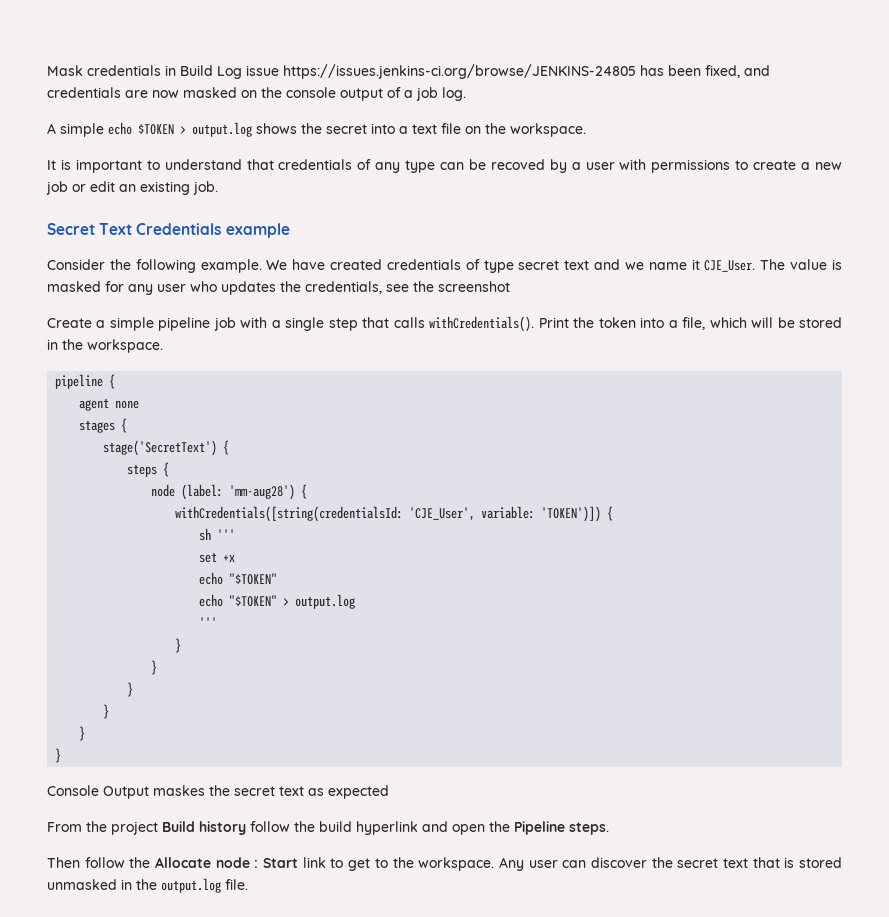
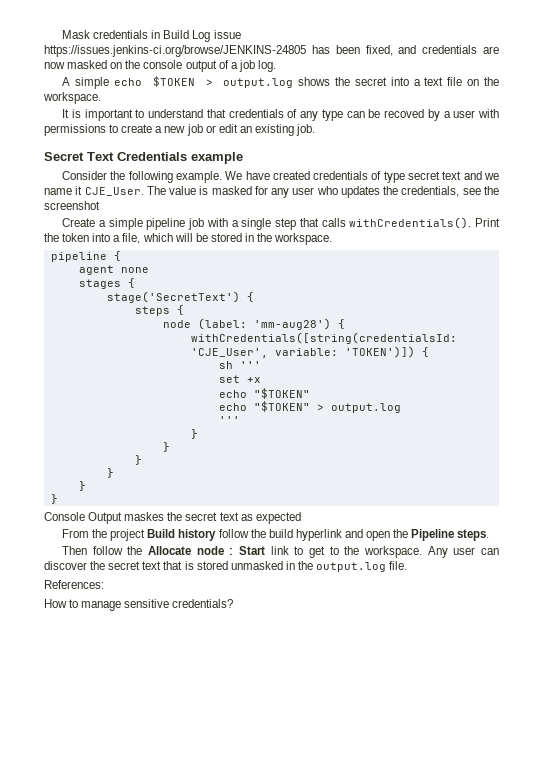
+ References:
+ How to manage sensitive credentials?

